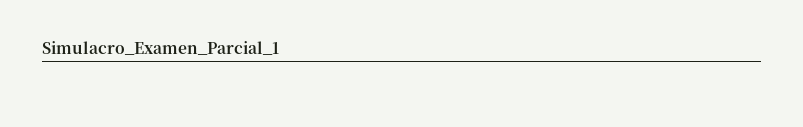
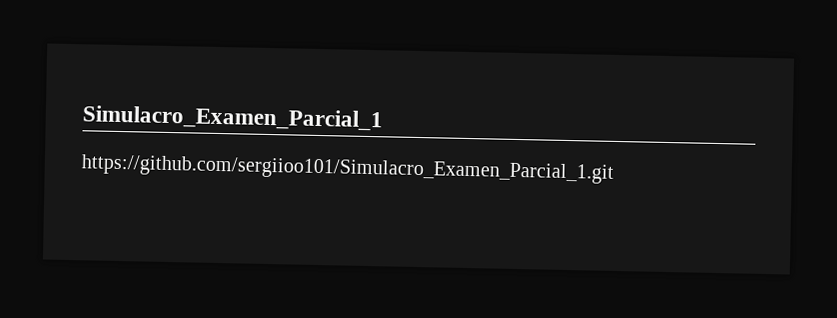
+ https://github.com/sergiioo101/Simulacro_Examen_Parcial_1.git

